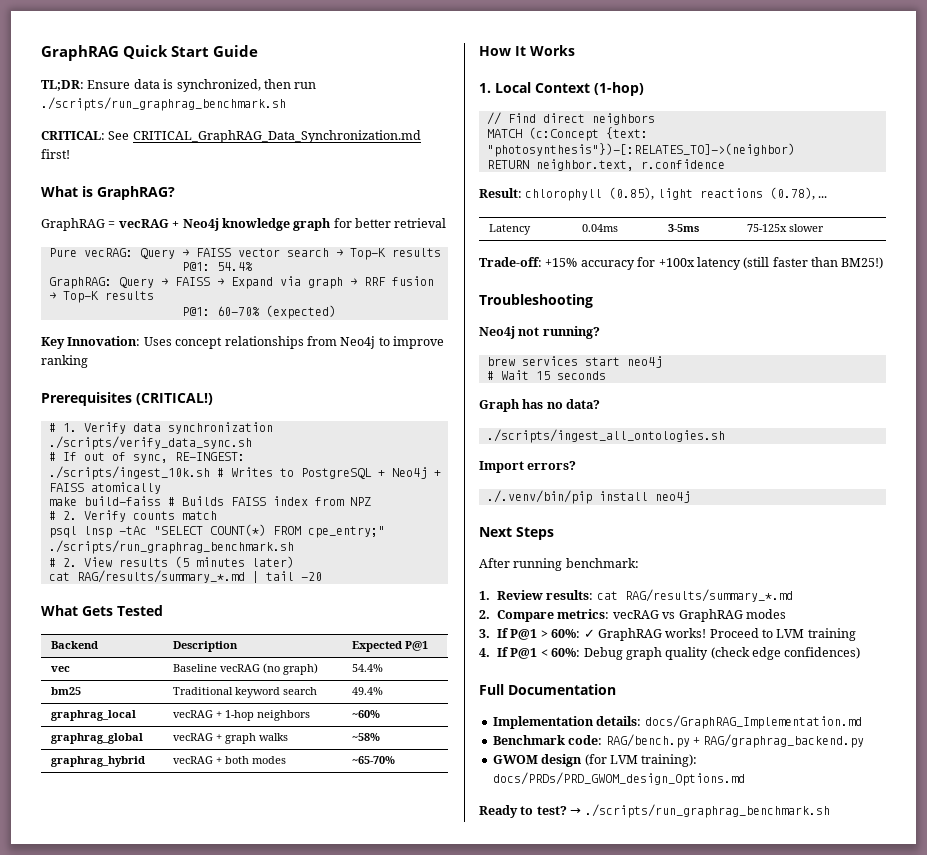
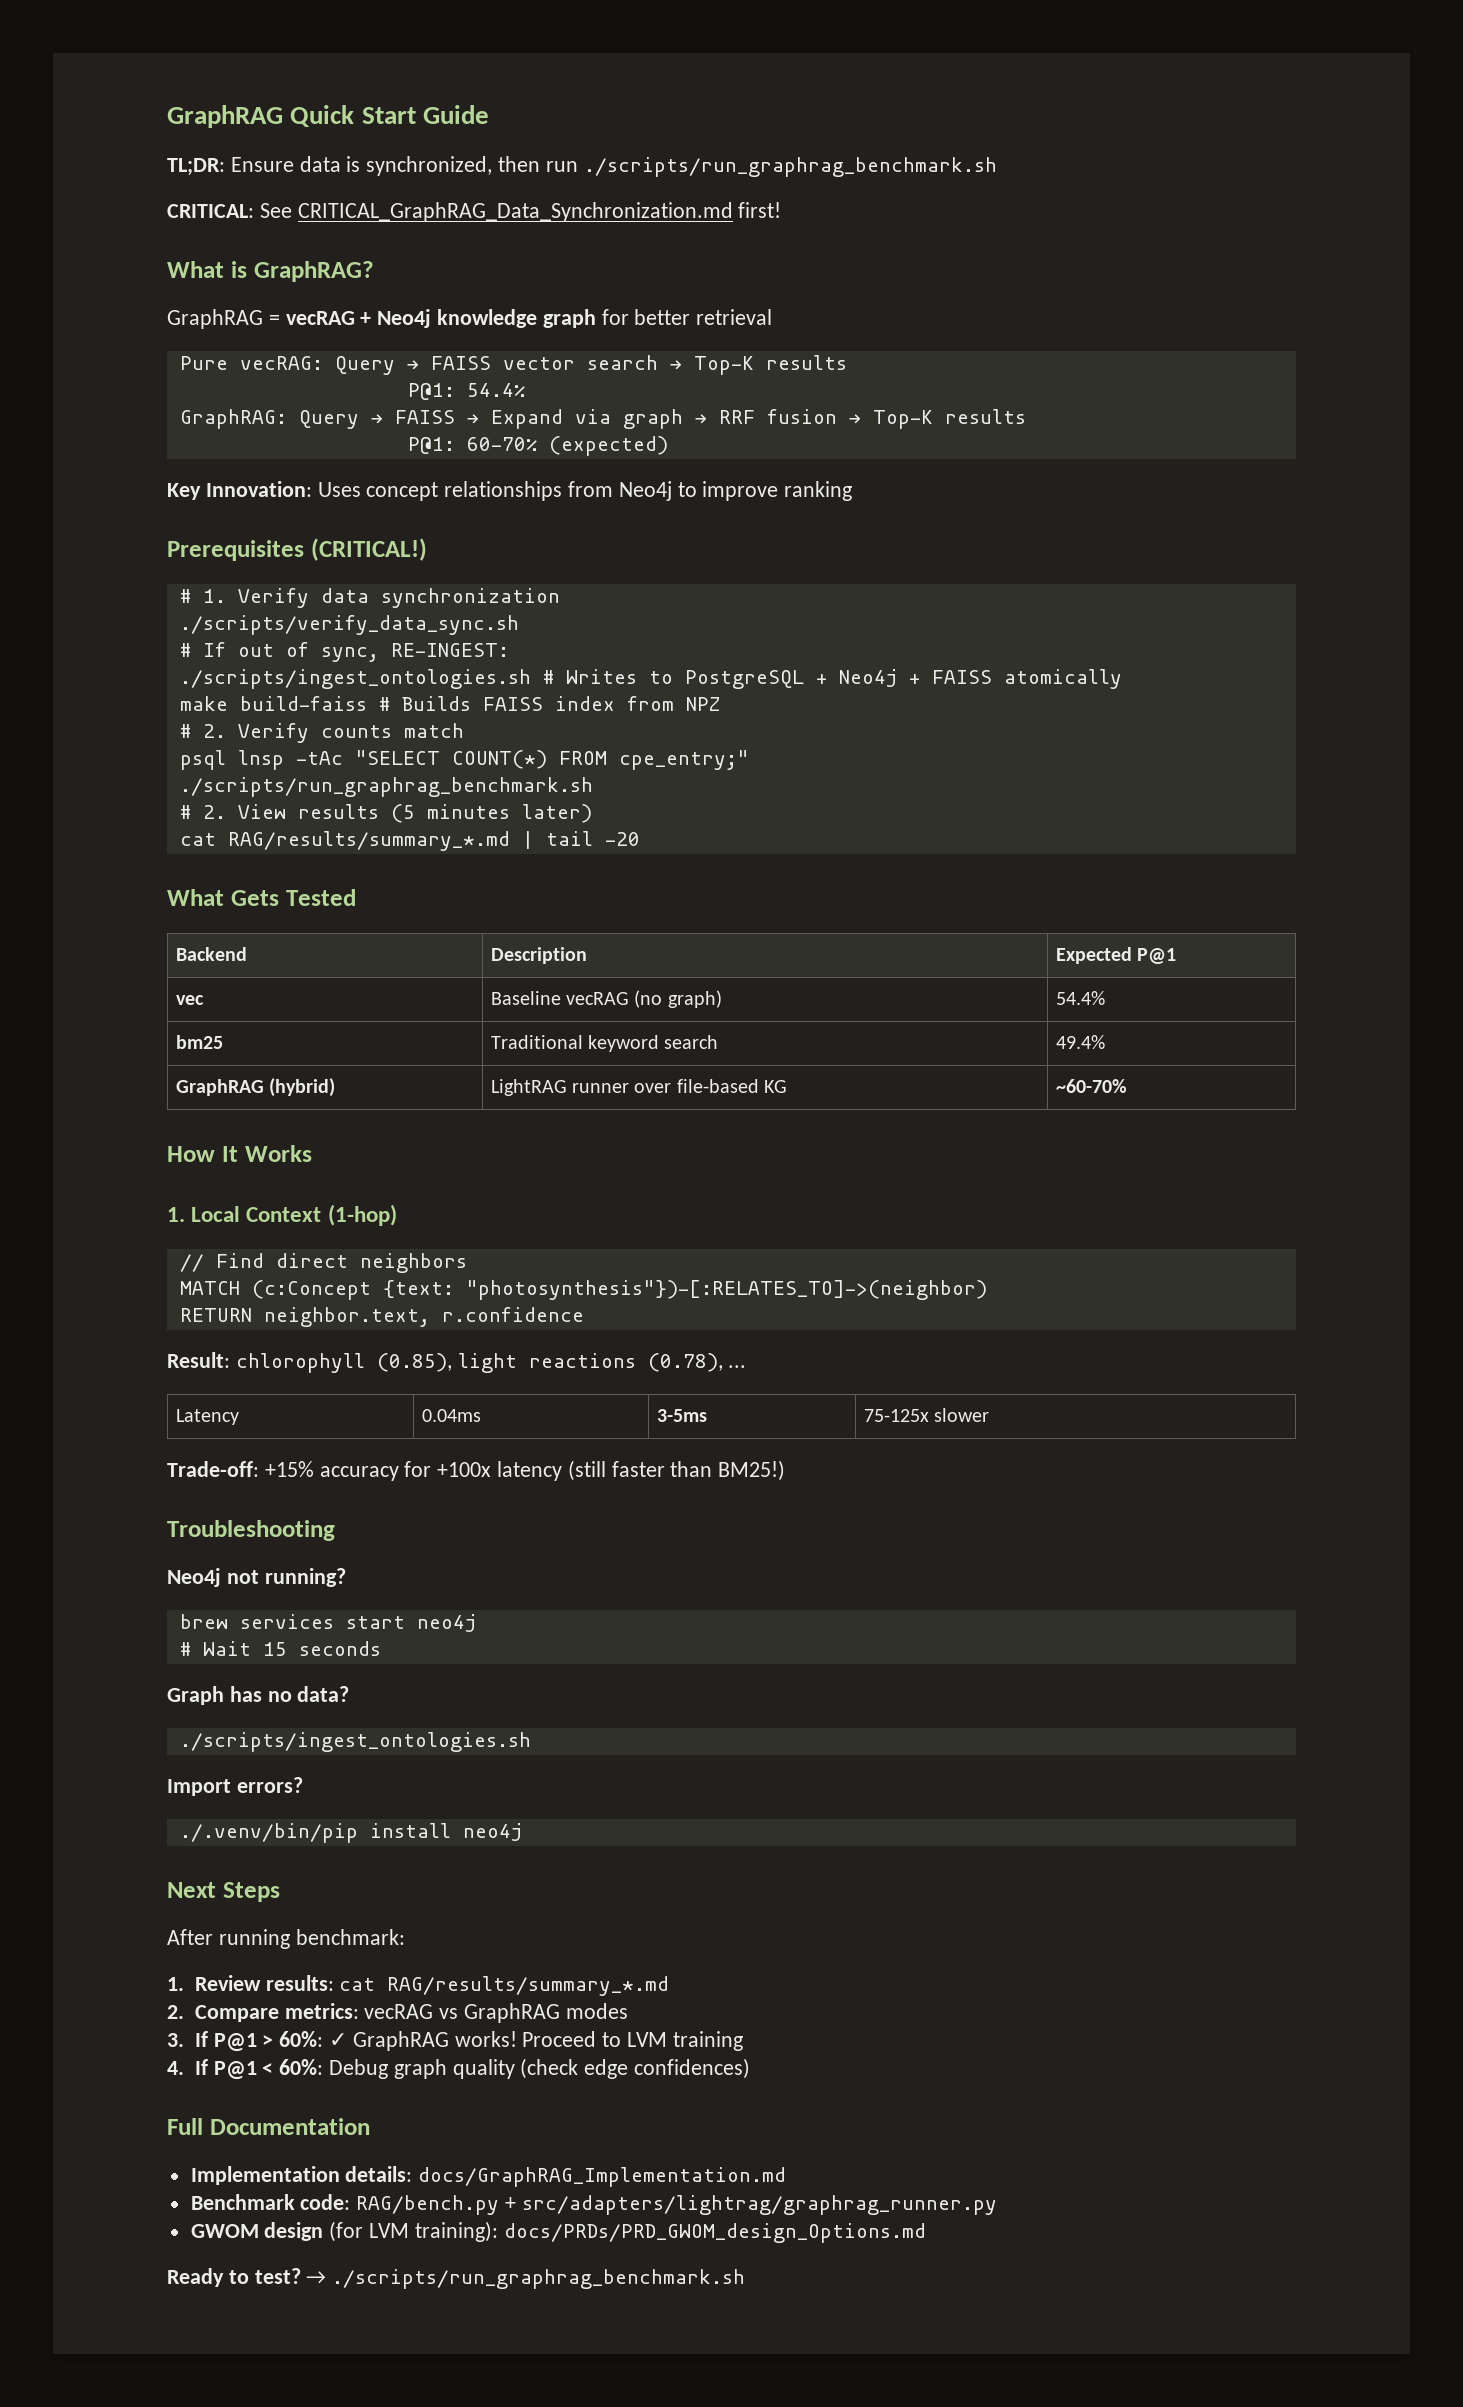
- ./scripts/ingest_10k.sh # Writes to PostgreSQL + Neo4j + FAISS atomically
+ ./scripts/ingest_ontologies.sh # Writes to PostgreSQL + Neo4j + FAISS atomically
- graphrag_local | vecRAG + 1-hop neighbors | ~60%
- graphrag_global | vecRAG + graph walks | ~58%
- graphrag_hybrid | vecRAG + both modes | ~65-70%
+ GraphRAG (hybrid) | LightRAG runner over file-based KG | ~60-70%
  Graph has no data?
- ./scripts/ingest_all_ontologies.sh
+ ./scripts/ingest_ontologies.sh
- Benchmark code: RAG/bench.py + RAG/graphrag_backend.py
+ Benchmark code: RAG/bench.py + src/adapters/lightrag/graphrag_runner.py

